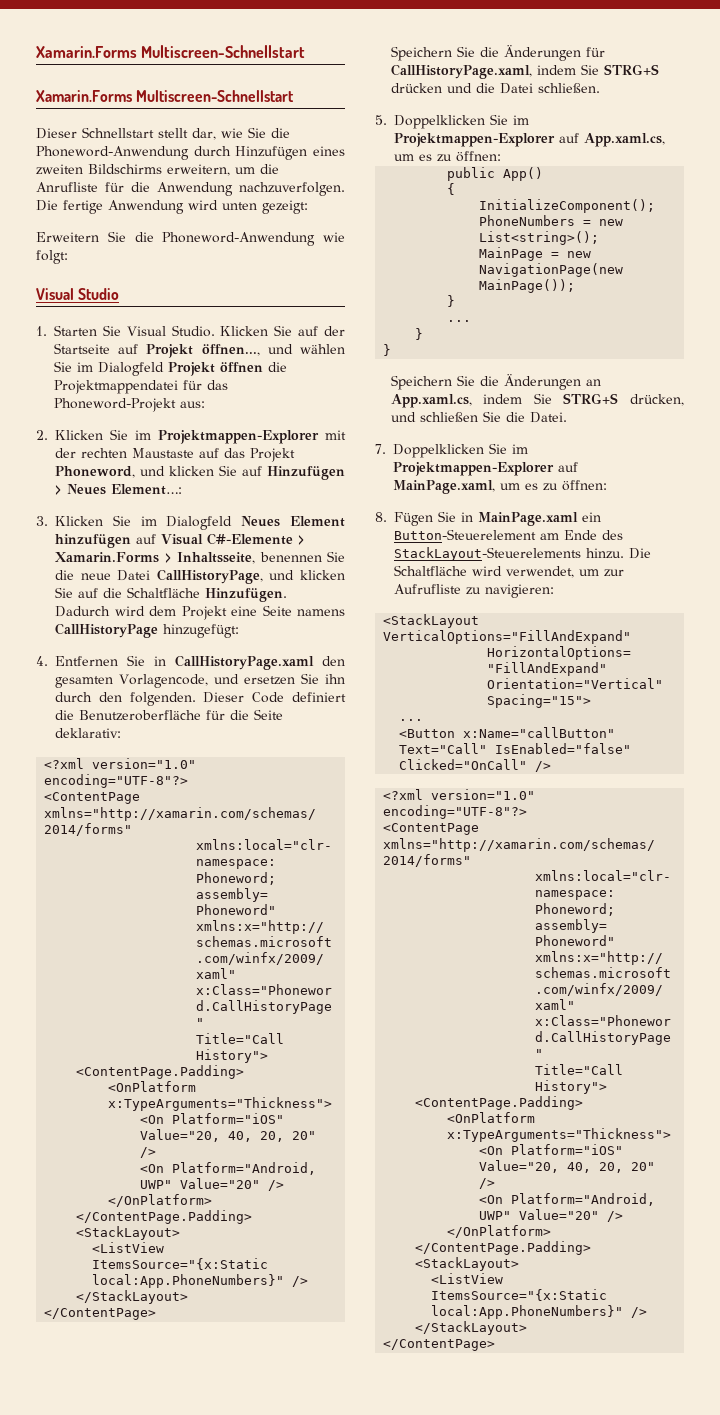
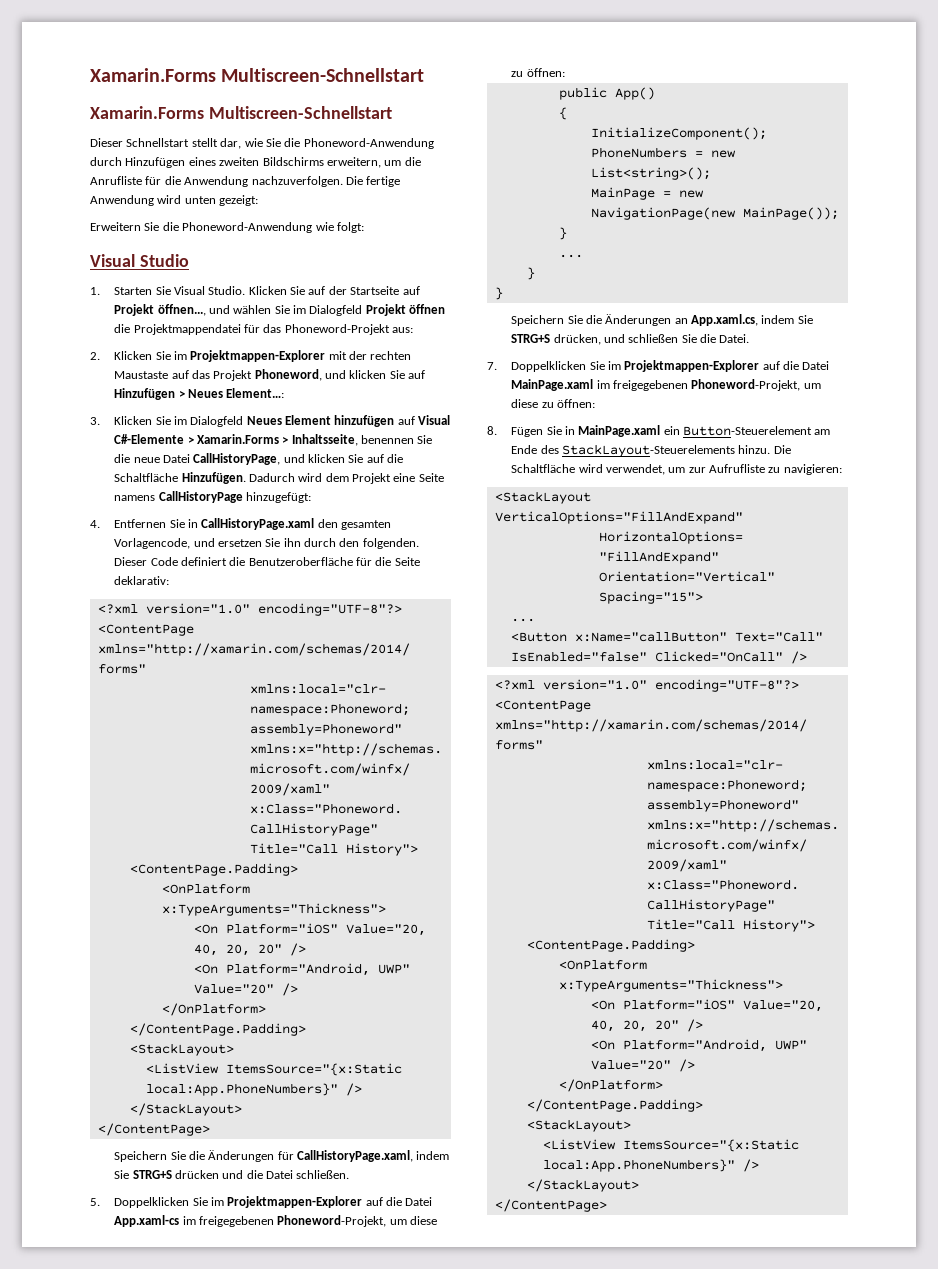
- 5. Doppelklicken Sie im Projektmappen-Explorer auf App.xaml.cs, um es zu öffnen:
+ 5. Doppelklicken Sie im Projektmappen-Explorer auf die Datei App.xaml-cs im freigegebenen Phoneword-Projekt, um diese zu öffnen:
- 7. Doppelklicken Sie im Projektmappen-Explorer auf MainPage.xaml, um es zu öffnen:
+ 7. Doppelklicken Sie im Projektmappen-Explorer auf die Datei MainPage.xaml im freigegebenen Phoneword-Projekt, um diese zu öffnen:

